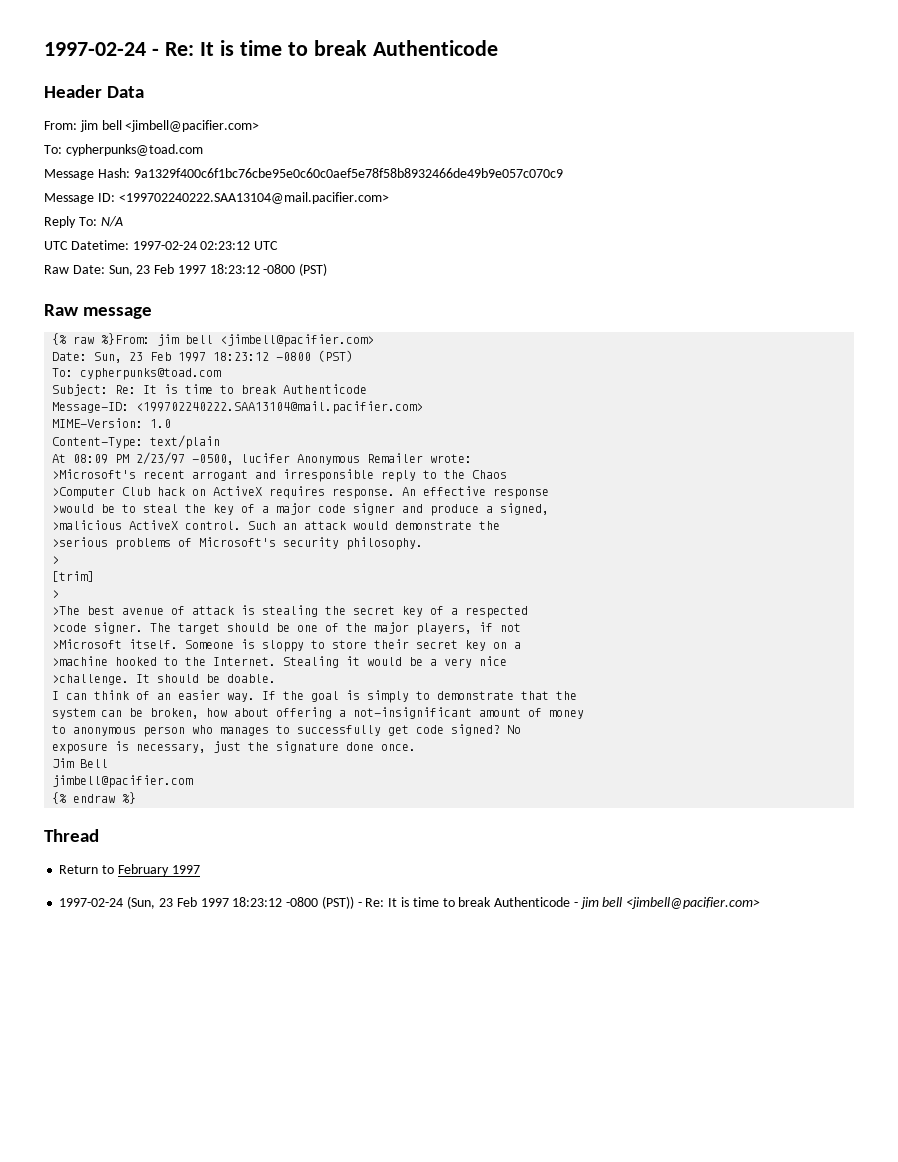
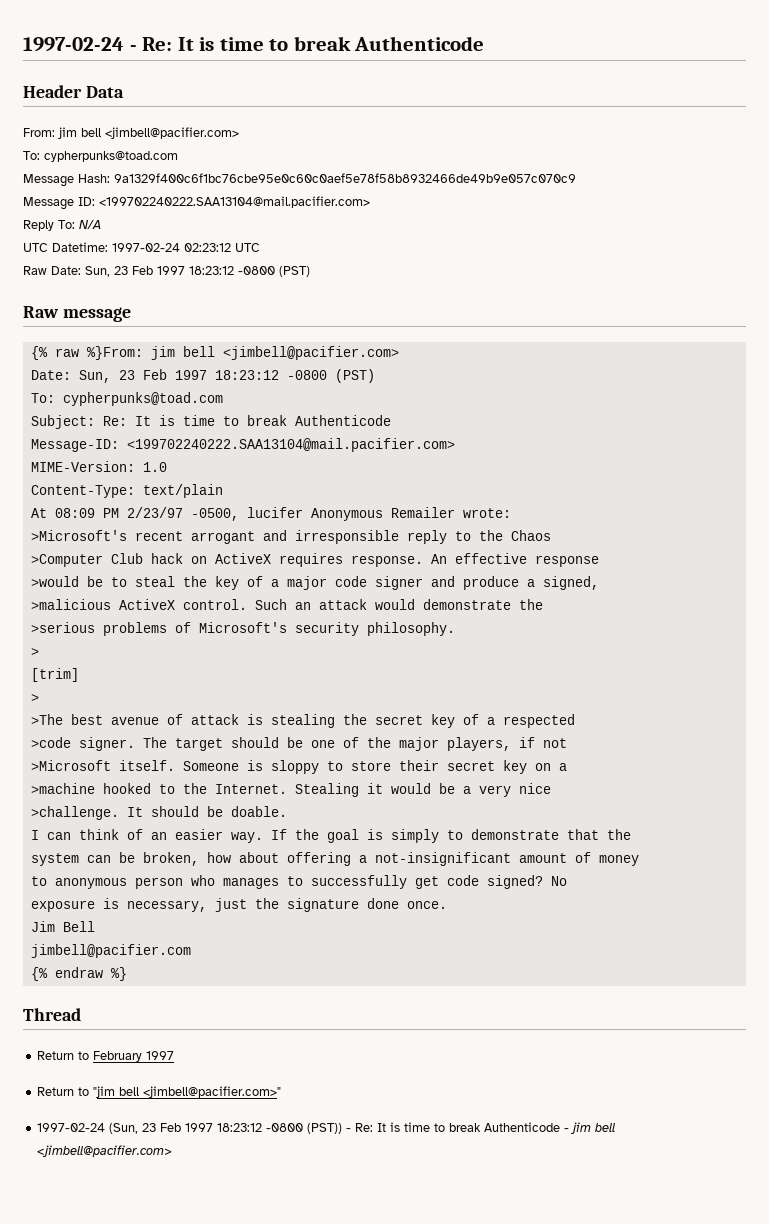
+ Return to "jim bell <jimbell@pacifier.com>"

